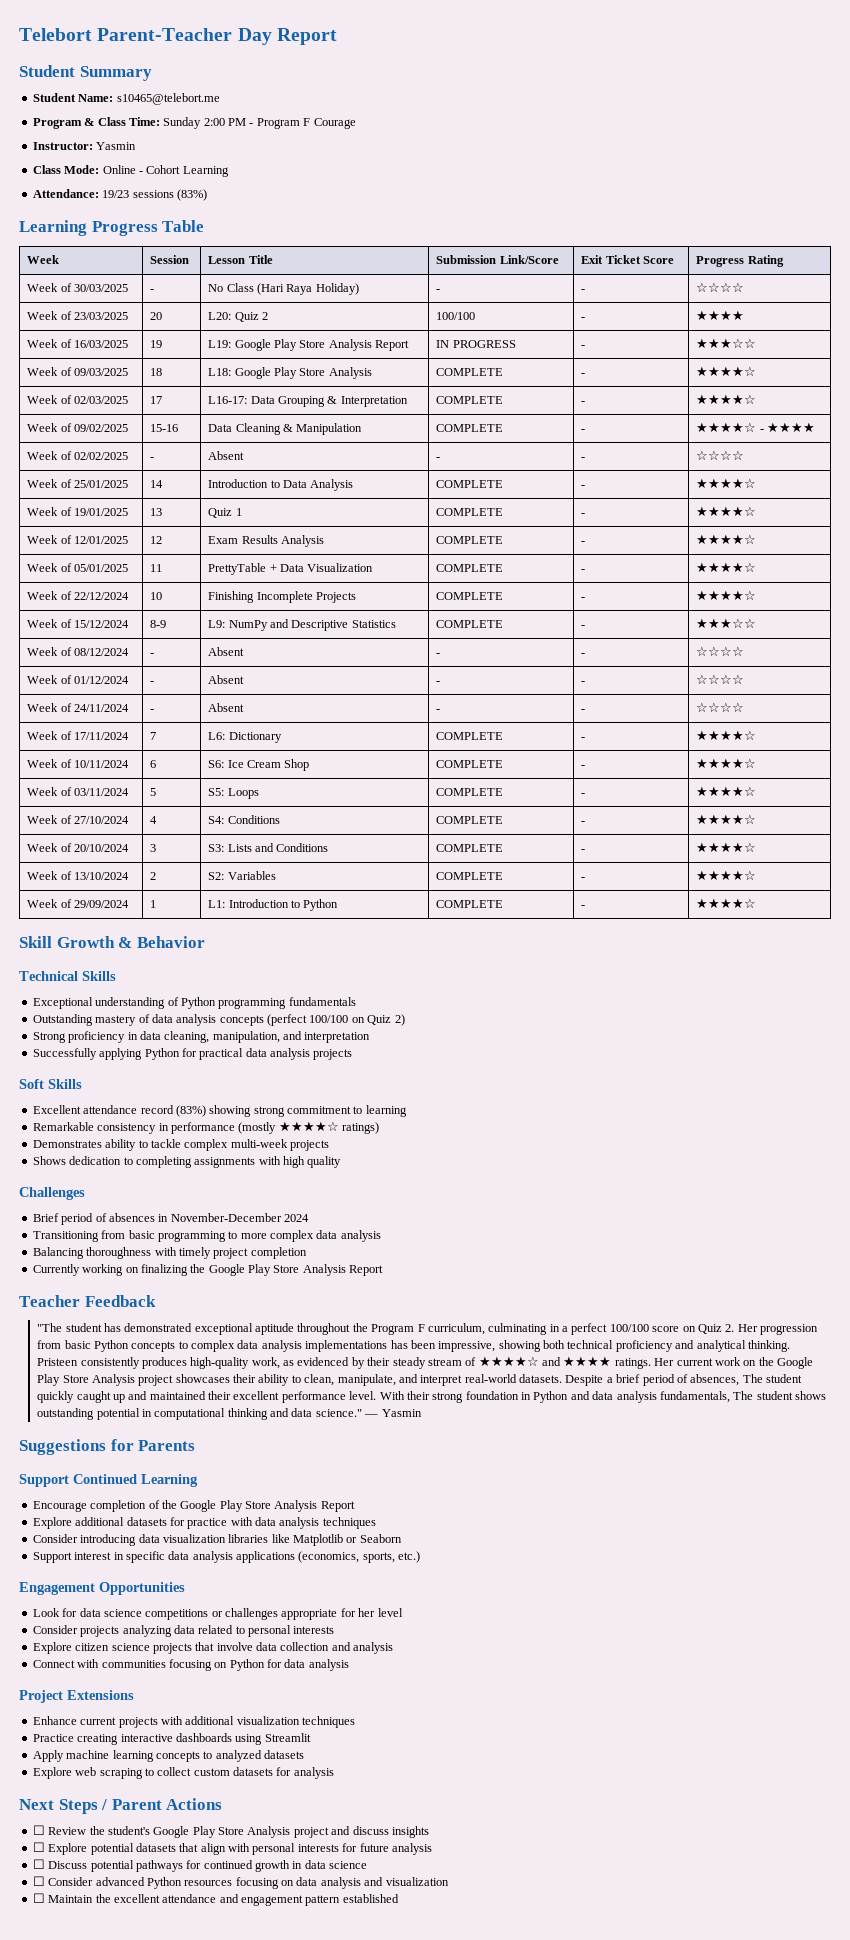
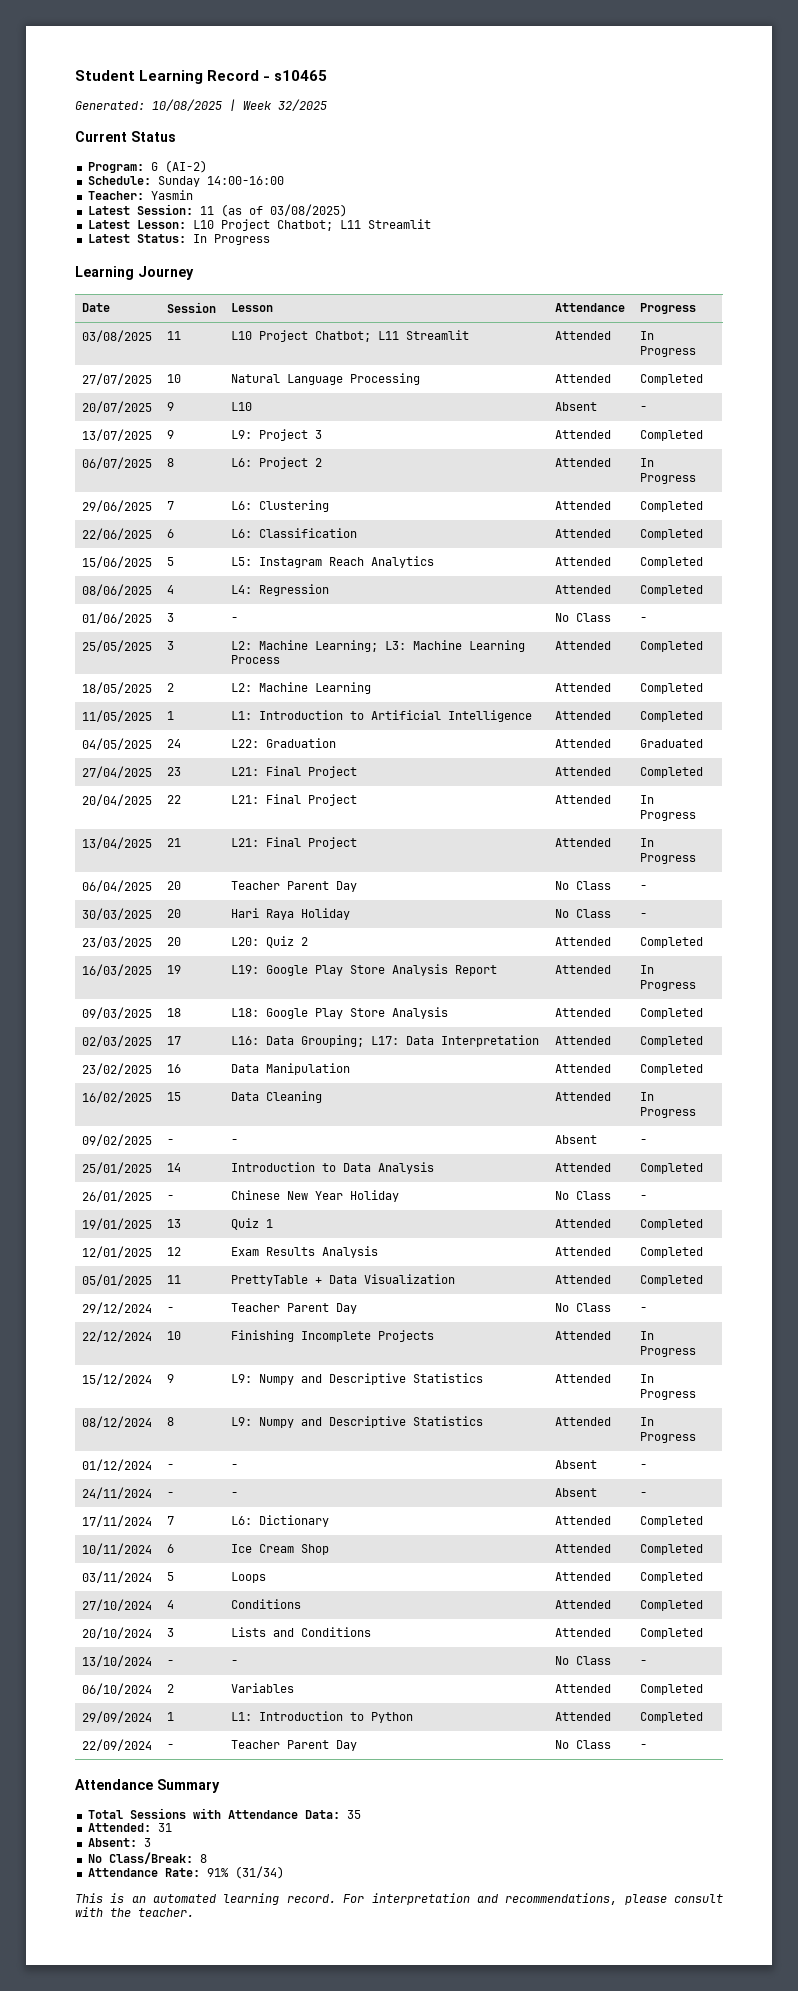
- Telebort Parent-Teacher Day Report
- Student Summary
- Student Name: s10465@telebort.me
- Program & Class Time: Sunday 2:00 PM - Program F Courage
- Instructor: Yasmin
- Class Mode: Online - Cohort Learning
- Attendance: 19/23 sessions (83%)
- Learning Progress Table
- Week | Session | Lesson Title | Submission Link/Score | Exit Ticket Score | Progress Rating
- Week of 30/03/2025 | - | No Class (Hari Raya Holiday) | - | - | ☆☆☆☆
- Week of 23/03/2025 | 20 | L20: Quiz 2 | 100/100 | - | ★★★★
- Week of 16/03/2025 | 19 | L19: Google Play Store Analysis Report | IN PROGRESS | - | ★★★☆☆
- Week of 09/03/2025 | 18 | L18: Google Play Store Analysis | COMPLETE | - | ★★★★☆
- Week of 02/03/2025 | 17 | L16-17: Data Grouping & Interpretation | COMPLETE | - | ★★★★☆
- Week of 09/02/2025 | 15-16 | Data Cleaning & Manipulation | COMPLETE | - | ★★★★☆ - ★★★★
- Week of 02/02/2025 | - | Absent | - | - | ☆☆☆☆
- Week of 25/01/2025 | 14 | Introduction to Data Analysis | COMPLETE | - | ★★★★☆
- Week of 19/01/2025 | 13 | Quiz 1 | COMPLETE | - | ★★★★☆
- Week of 12/01/2025 | 12 | Exam Results Analysis | COMPLETE | - | ★★★★☆
- Week of 05/01/2025 | 11 | PrettyTable + Data Visualization | COMPLETE | - | ★★★★☆
- Week of 22/12/2024 | 10 | Finishing Incomplete Projects | COMPLETE | - | ★★★★☆
- Week of 15/12/2024 | 8-9 | L9: NumPy and Descriptive Statistics | COMPLETE | - | ★★★☆☆
- Week of 08/12/2024 | - | Absent | - | - | ☆☆☆☆
- Week of 01/12/2024 | - | Absent | - | - | ☆☆☆☆
- Week of 24/11/2024 | - | Absent | - | - | ☆☆☆☆
- Week of 17/11/2024 | 7 | L6: Dictionary | COMPLETE | - | ★★★★☆
- Week of 10/11/2024 | 6 | S6: Ice Cream Shop | COMPLETE | - | ★★★★☆
- Week of 03/11/2024 | 5 | S5: Loops | COMPLETE | - | ★★★★☆
- Week of 27/10/2024 | 4 | S4: Conditions | COMPLETE | - | ★★★★☆
- Week of 20/10/2024 | 3 | S3: Lists and Conditions | COMPLETE | - | ★★★★☆
- Week of 13/10/2024 | 2 | S2: Variables | COMPLETE | - | ★★★★☆
- Week of 29/09/2024 | 1 | L1: Introduction to Python | COMPLETE | - | ★★★★☆
- Skill Growth & Behavior
- Technical Skills
- Exceptional understanding of Python programming fundamentals
- Outstanding mastery of data analysis concepts (perfect 100/100 on Quiz 2)
- Strong proficiency in data cleaning, manipulation, and interpretation
- Successfully applying Python for practical data analysis projects
- Soft Skills
- Excellent attendance record (83%) showing strong commitment to learning
- Remarkable consistency in performance (mostly ★★★★☆ ratings)
- Demonstrates ability to tackle complex multi-week projects
- Shows dedication to completing assignments with high quality
- Challenges
- Brief period of absences in November-December 2024
- Transitioning from basic programming to more complex data analysis
- Balancing thoroughness with timely project completion
- Currently working on finalizing the Google Play Store Analysis Report
- Teacher Feedback
- "The student has demonstrated exceptional aptitude throughout the Program F curriculum, culminating in a perfect 100/100 score on Quiz 2. Her progression from basic Python concepts to complex data analysis implementations has been impressive, showing both technical proficiency and analytical thinking. Pristeen consistently produces high-quality work, as evidenced by their steady stream of ★★★★☆ and ★★★★ ratings. Her current work on the Google Play Store Analysis project showcases their ability to clean, manipulate, and interpret real-world datasets. Despite a brief period of absences, The student quickly caught up and maintained their excellent performance level. With their strong foundation in Python and data analysis fundamentals, The student shows outstanding potential in computational thinking and data science." — Yasmin
- Suggestions for Parents
- Support Continued Learning
- Encourage completion of the Google Play Store Analysis Report
- Explore additional datasets for practice with data analysis techniques
- Consider introducing data visualization libraries like Matplotlib or Seaborn
- Support interest in specific data analysis applications (economics, sports, etc.)
- Engagement Opportunities
- Look for data science competitions or challenges appropriate for her level
- Consider projects analyzing data related to personal interests
- Explore citizen science projects that involve data collection and analysis
- Connect with communities focusing on Python for data analysis
- Project Extensions
- Enhance current projects with additional visualization techniques
- Practice creating interactive dashboards using Streamlit
- Apply machine learning concepts to analyzed datasets
- Explore web scraping to collect custom datasets for analysis
- Next Steps / Parent Actions
- ☐ Review the student's Google Play Store Analysis project and discuss insights
- ☐ Explore potential datasets that align with personal interests for future analysis
- ☐ Discuss potential pathways for continued growth in data science
- ☐ Consider advanced Python resources focusing on data analysis and visualization
- ☐ Maintain the excellent attendance and engagement pattern established
+ Student Learning Record - s10465
+ Generated: 10/08/2025 | Week 32/2025
+ Current Status
+ Program: G (AI-2)
+ Schedule: Sunday 14:00-16:00
+ Teacher: Yasmin
+ Latest Session: 11 (as of 03/08/2025)
+ Latest Lesson: L10 Project Chatbot; L11 Streamlit
+ Latest Status: In Progress
+ Learning Journey
+ Date | Session | Lesson | Attendance | Progress
+ 03/08/2025 | 11 | L10 Project Chatbot; L11 Streamlit | Attended | In Progress
+ 27/07/2025 | 10 | Natural Language Processing | Attended | Completed
+ 20/07/2025 | 9 | L10 | Absent | -
+ 13/07/2025 | 9 | L9: Project 3 | Attended | Completed
+ 06/07/2025 | 8 | L6: Project 2 | Attended | In Progress
+ 29/06/2025 | 7 | L6: Clustering | Attended | Completed
+ 22/06/2025 | 6 | L6: Classification | Attended | Completed
+ 15/06/2025 | 5 | L5: Instagram Reach Analytics | Attended | Completed
+ 08/06/2025 | 4 | L4: Regression | Attended | Completed
+ 01/06/2025 | 3 | - | No Class | -
+ 25/05/2025 | 3 | L2: Machine Learning; L3: Machine Learning Process | Attended | Completed
+ 18/05/2025 | 2 | L2: Machine Learning | Attended | Completed
+ 11/05/2025 | 1 | L1: Introduction to Artificial Intelligence | Attended | Completed
+ 04/05/2025 | 24 | L22: Graduation | Attended | Graduated
+ 27/04/2025 | 23 | L21: Final Project | Attended | Completed
+ 20/04/2025 | 22 | L21: Final Project | Attended | In Progress
+ 13/04/2025 | 21 | L21: Final Project | Attended | In Progress
+ 06/04/2025 | 20 | Teacher Parent Day | No Class | -
+ 30/03/2025 | 20 | Hari Raya Holiday | No Class | -
+ 23/03/2025 | 20 | L20: Quiz 2 | Attended | Completed
+ 16/03/2025 | 19 | L19: Google Play Store Analysis Report | Attended | In Progress
+ 09/03/2025 | 18 | L18: Google Play Store Analysis | Attended | Completed
+ 02/03/2025 | 17 | L16: Data Grouping; L17: Data Interpretation | Attended | Completed
+ 23/02/2025 | 16 | Data Manipulation | Attended | Completed
+ 16/02/2025 | 15 | Data Cleaning | Attended | In Progress
+ 09/02/2025 | - | - | Absent | -
+ 25/01/2025 | 14 | Introduction to Data Analysis | Attended | Completed
+ 26/01/2025 | - | Chinese New Year Holiday | No Class | -
+ 19/01/2025 | 13 | Quiz 1 | Attended | Completed
+ 12/01/2025 | 12 | Exam Results Analysis | Attended | Completed
+ 05/01/2025 | 11 | PrettyTable + Data Visualization | Attended | Completed
+ 29/12/2024 | - | Teacher Parent Day | No Class | -
+ 22/12/2024 | 10 | Finishing Incomplete Projects | Attended | In Progress
+ 15/12/2024 | 9 | L9: Numpy and Descriptive Statistics | Attended | In Progress
+ 08/12/2024 | 8 | L9: Numpy and Descriptive Statistics | Attended | In Progress
+ 01/12/2024 | - | - | Absent | -
+ 24/11/2024 | - | - | Absent | -
+ 17/11/2024 | 7 | L6: Dictionary | Attended | Completed
+ 10/11/2024 | 6 | Ice Cream Shop | Attended | Completed
+ 03/11/2024 | 5 | Loops | Attended | Completed
+ 27/10/2024 | 4 | Conditions | Attended | Completed
+ 20/10/2024 | 3 | Lists and Conditions | Attended | Completed
+ 13/10/2024 | - | - | No Class | -
+ 06/10/2024 | 2 | Variables | Attended | Completed
+ 29/09/2024 | 1 | L1: Introduction to Python | Attended | Completed
+ 22/09/2024 | - | Teacher Parent Day | No Class | -
+ Attendance Summary
+ Total Sessions with Attendance Data: 35
+ Attended: 31
+ Absent: 3
+ No Class/Break: 8
+ Attendance Rate: 91% (31/34)
+ This is an automated learning record. For interpretation and recommendations, please consult with the teacher.

